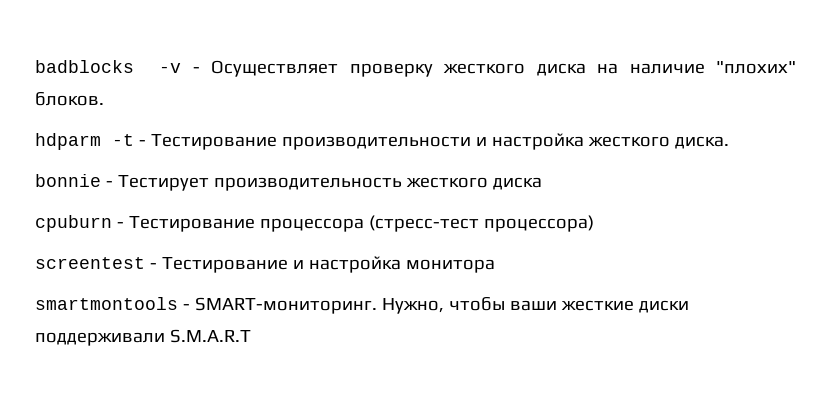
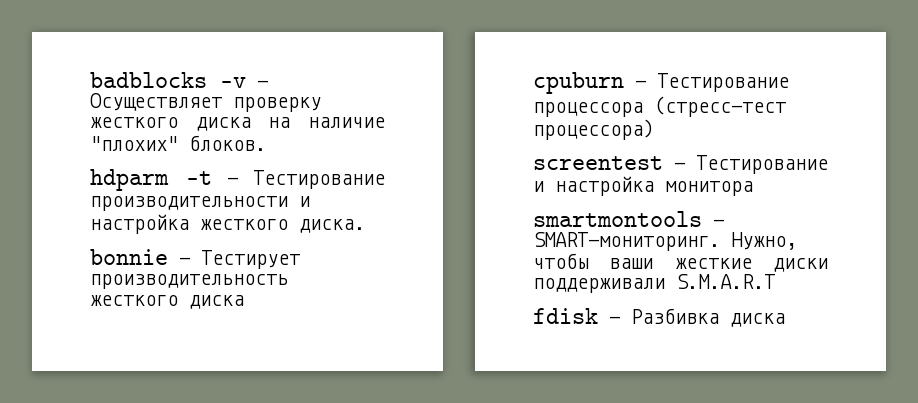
+ fdisk - Разбивка диска

